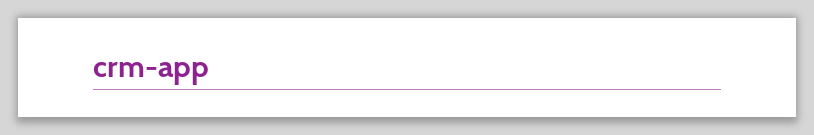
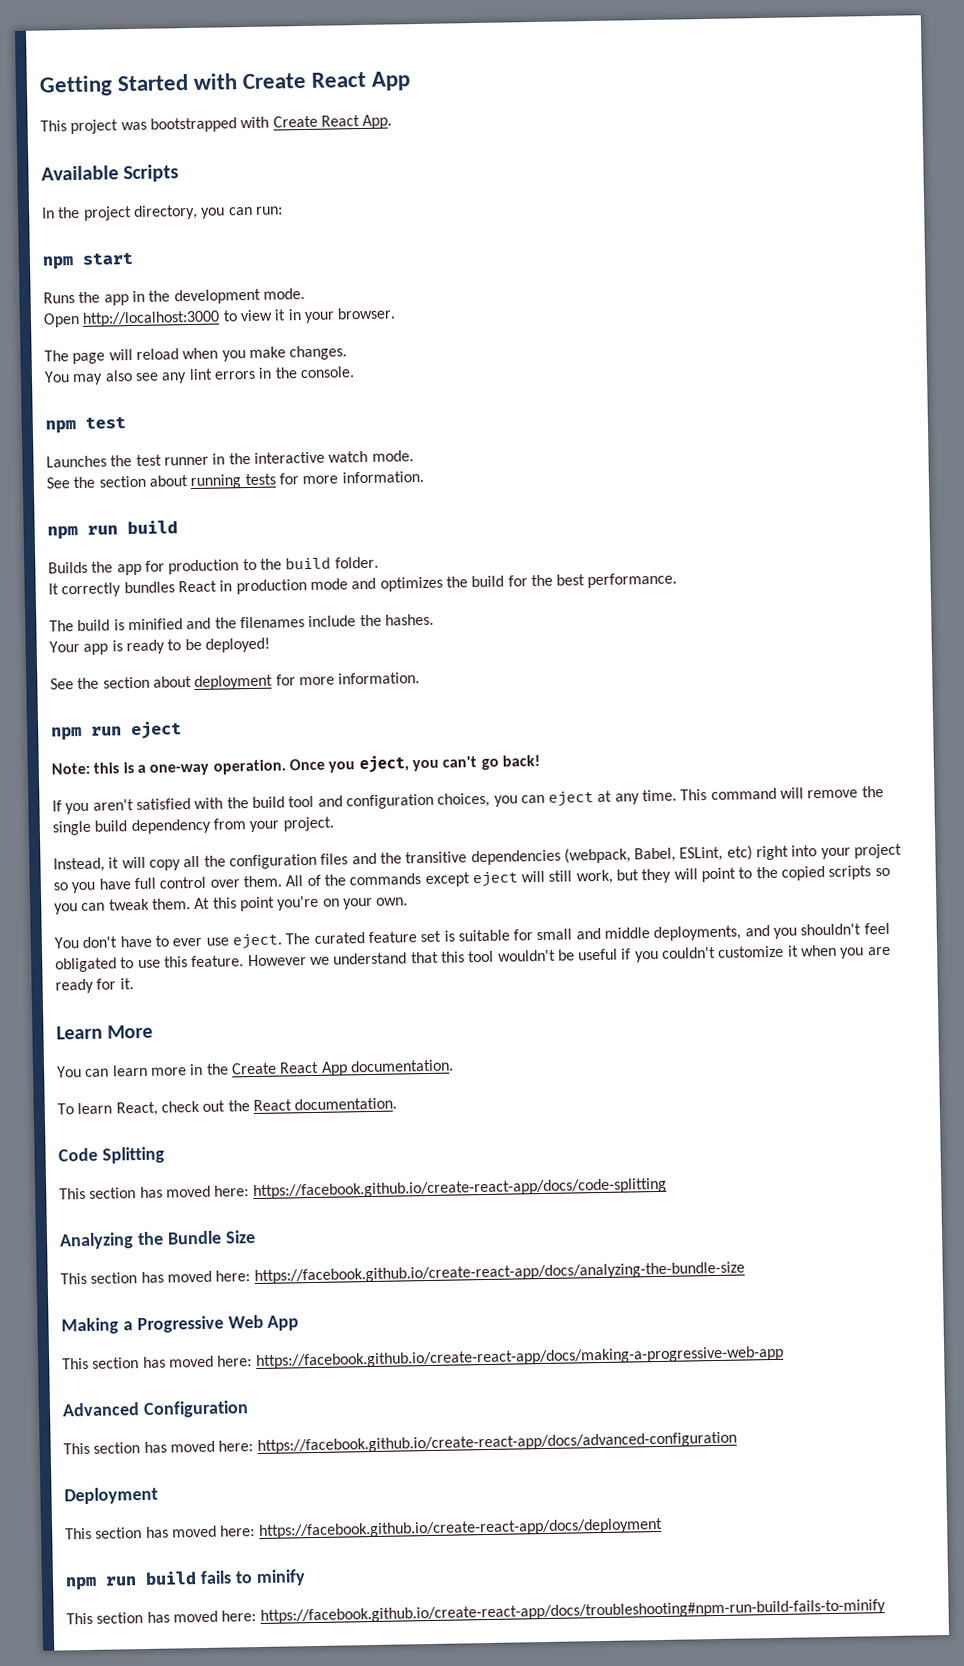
- crm-app
+ Getting Started with Create React App
+ This project was bootstrapped with Create React App.
+ Available Scripts
+ In the project directory, you can run:
+ npm start
+ Runs the app in the development mode.
+ Open http://localhost:3000 to view it in your browser.
+ The page will reload when you make changes.
+ You may also see any lint errors in the console.
+ npm test
+ Launches the test runner in the interactive watch mode.
+ See the section about running tests for more information.
+ npm run build
+ Builds the app for production to the build folder.
+ It correctly bundles React in production mode and optimizes the build for the best performance.
+ The build is minified and the filenames include the hashes.
+ Your app is ready to be deployed!
+ See the section about deployment for more information.
+ npm run eject
+ Note: this is a one-way operation. Once you eject, you can't go back!
+ If you aren't satisfied with the build tool and configuration choices, you can eject at any time. This command will remove the single build dependency from your project.
+ Instead, it will copy all the configuration files and the transitive dependencies (webpack, Babel, ESLint, etc) right into your project so you have full control over them. All of the commands except eject will still work, but they will point to the copied scripts so you can tweak them. At this point you're on your own.
+ You don't have to ever use eject. The curated feature set is suitable for small and middle deployments, and you shouldn't feel obligated to use this feature. However we understand that this tool wouldn't be useful if you couldn't customize it when you are ready for it.
+ Learn More
+ You can learn more in the Create React App documentation.
+ To learn React, check out the React documentation.
+ Code Splitting
+ This section has moved here: https://facebook.github.io/create-react-app/docs/code-splitting
+ Analyzing the Bundle Size
+ This section has moved here: https://facebook.github.io/create-react-app/docs/analyzing-the-bundle-size
+ Making a Progressive Web App
+ This section has moved here: https://facebook.github.io/create-react-app/docs/making-a-progressive-web-app
+ Advanced Configuration
+ This section has moved here: https://facebook.github.io/create-react-app/docs/advanced-configuration
+ Deployment
+ This section has moved here: https://facebook.github.io/create-react-app/docs/deployment
+ npm run build fails to minify
+ This section has moved here: https://facebook.github.io/create-react-app/docs/troubleshooting#npm-run-build-fails-to-minify

